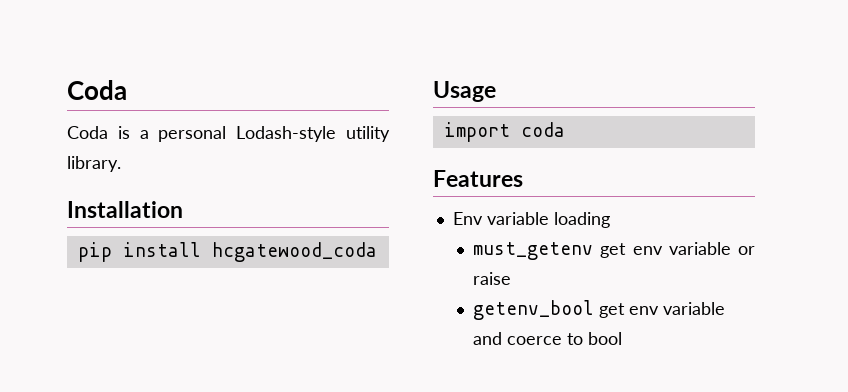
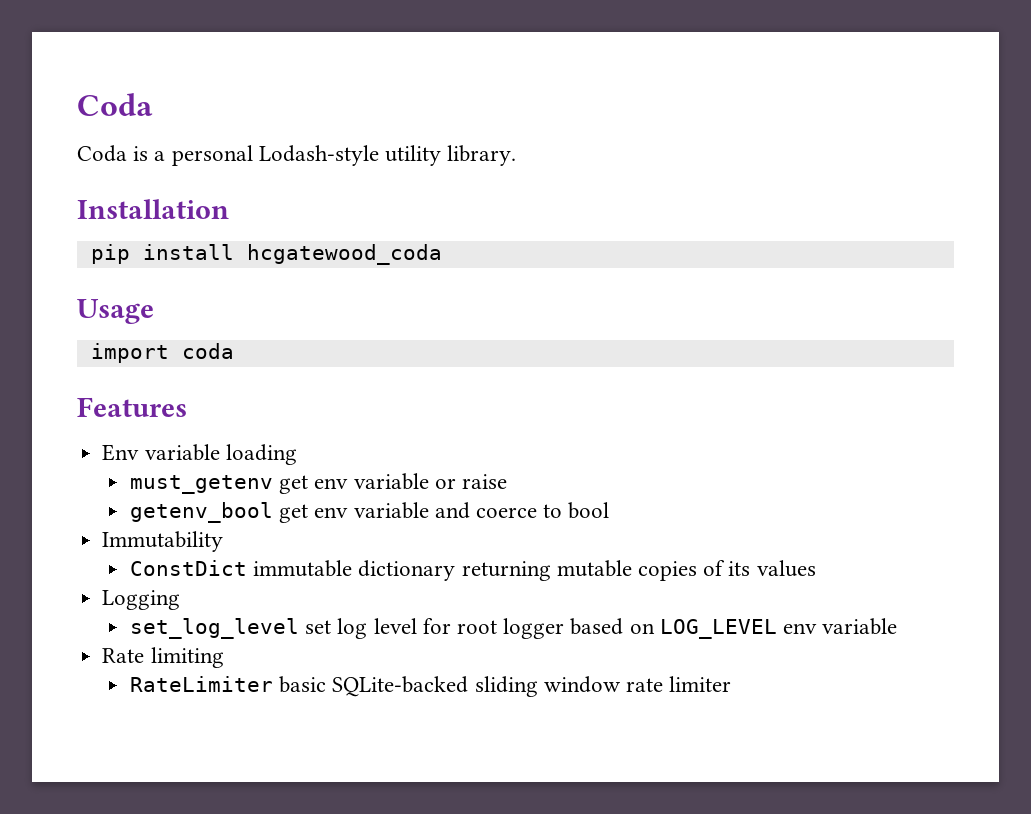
+ Immutability
+ ConstDict immutable dictionary returning mutable copies of its values
+ Logging
+ set_log_level set log level for root logger based on LOG_LEVEL env variable
+ Rate limiting
+ RateLimiter basic SQLite-backed sliding window rate limiter

